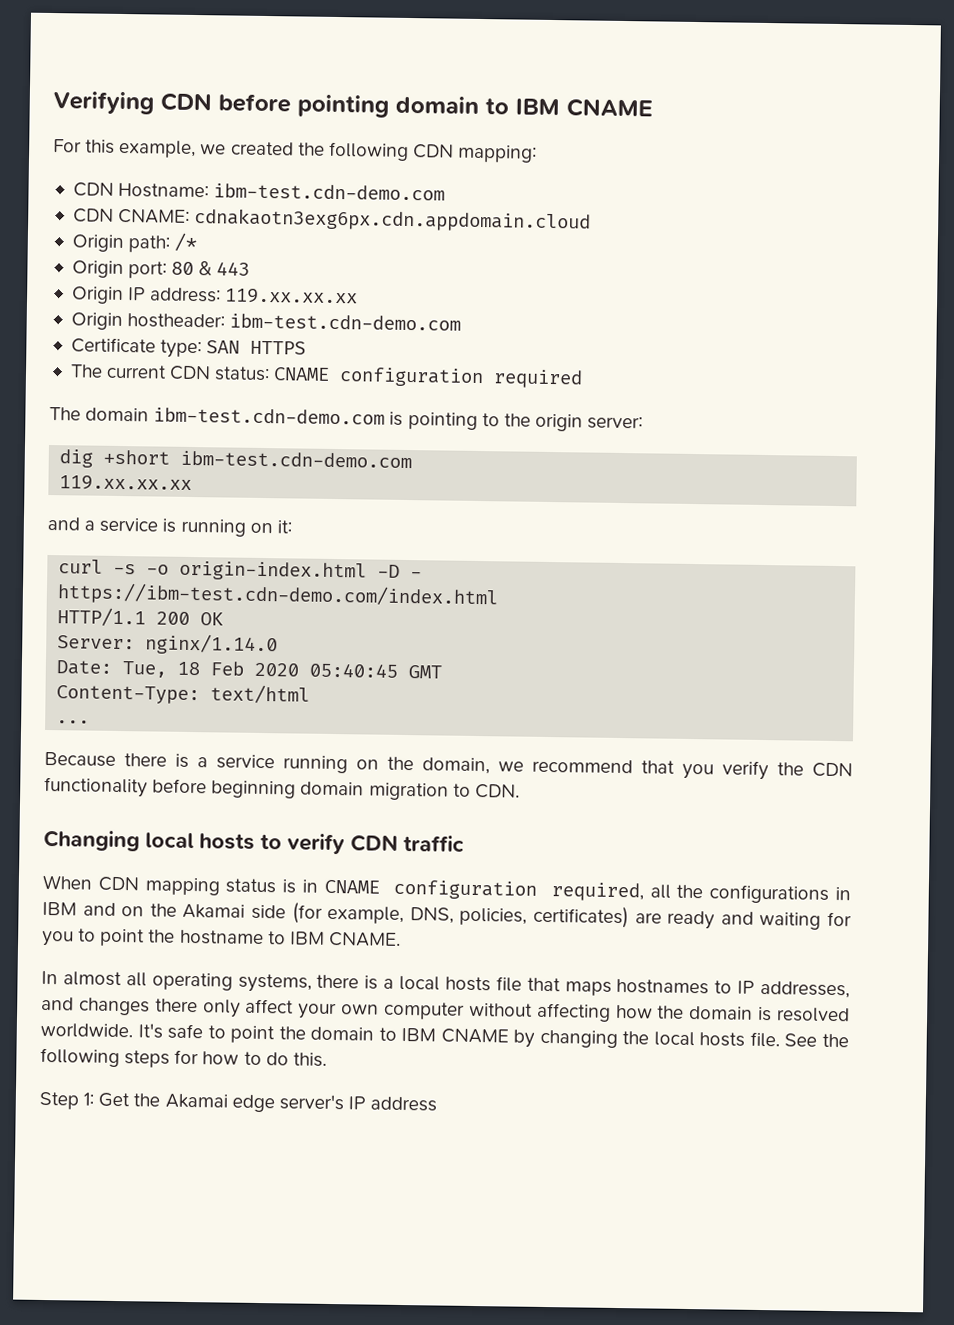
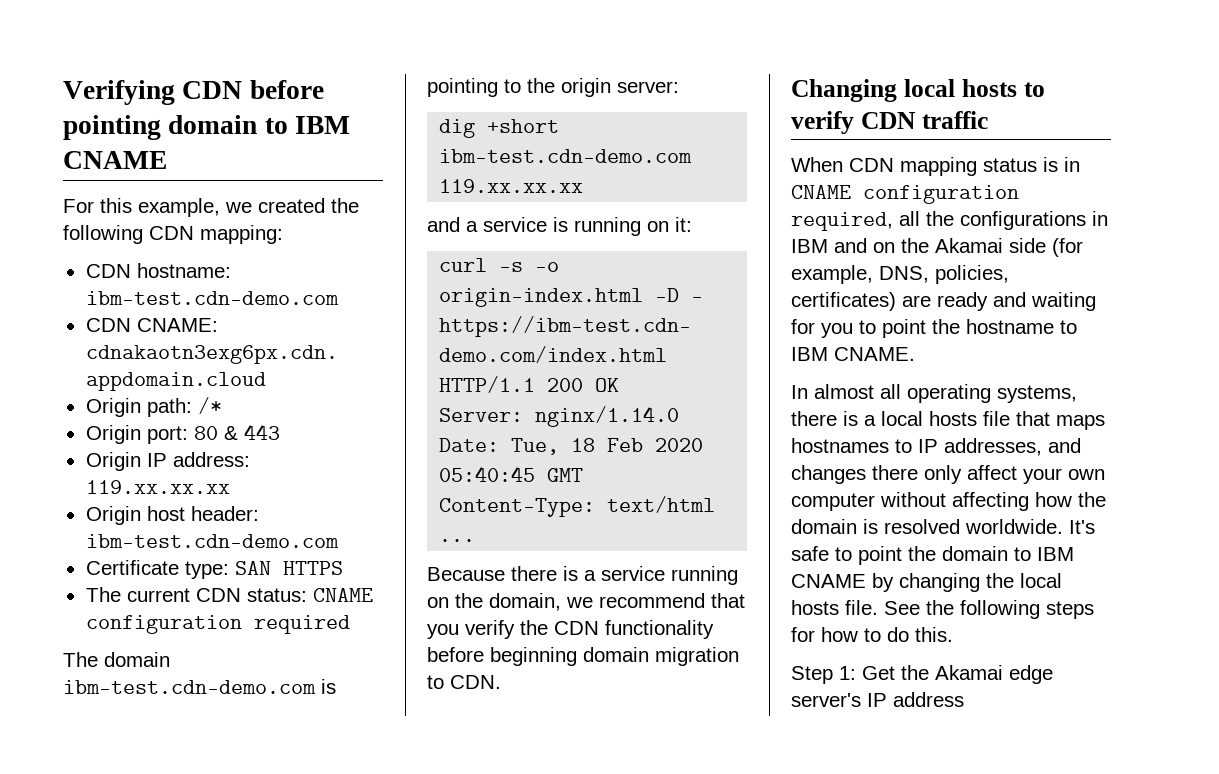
- CDN Hostname: ibm-test.cdn-demo.com
+ CDN hostname: ibm-test.cdn-demo.com
- Origin hostheader: ibm-test.cdn-demo.com
+ Origin host header: ibm-test.cdn-demo.com

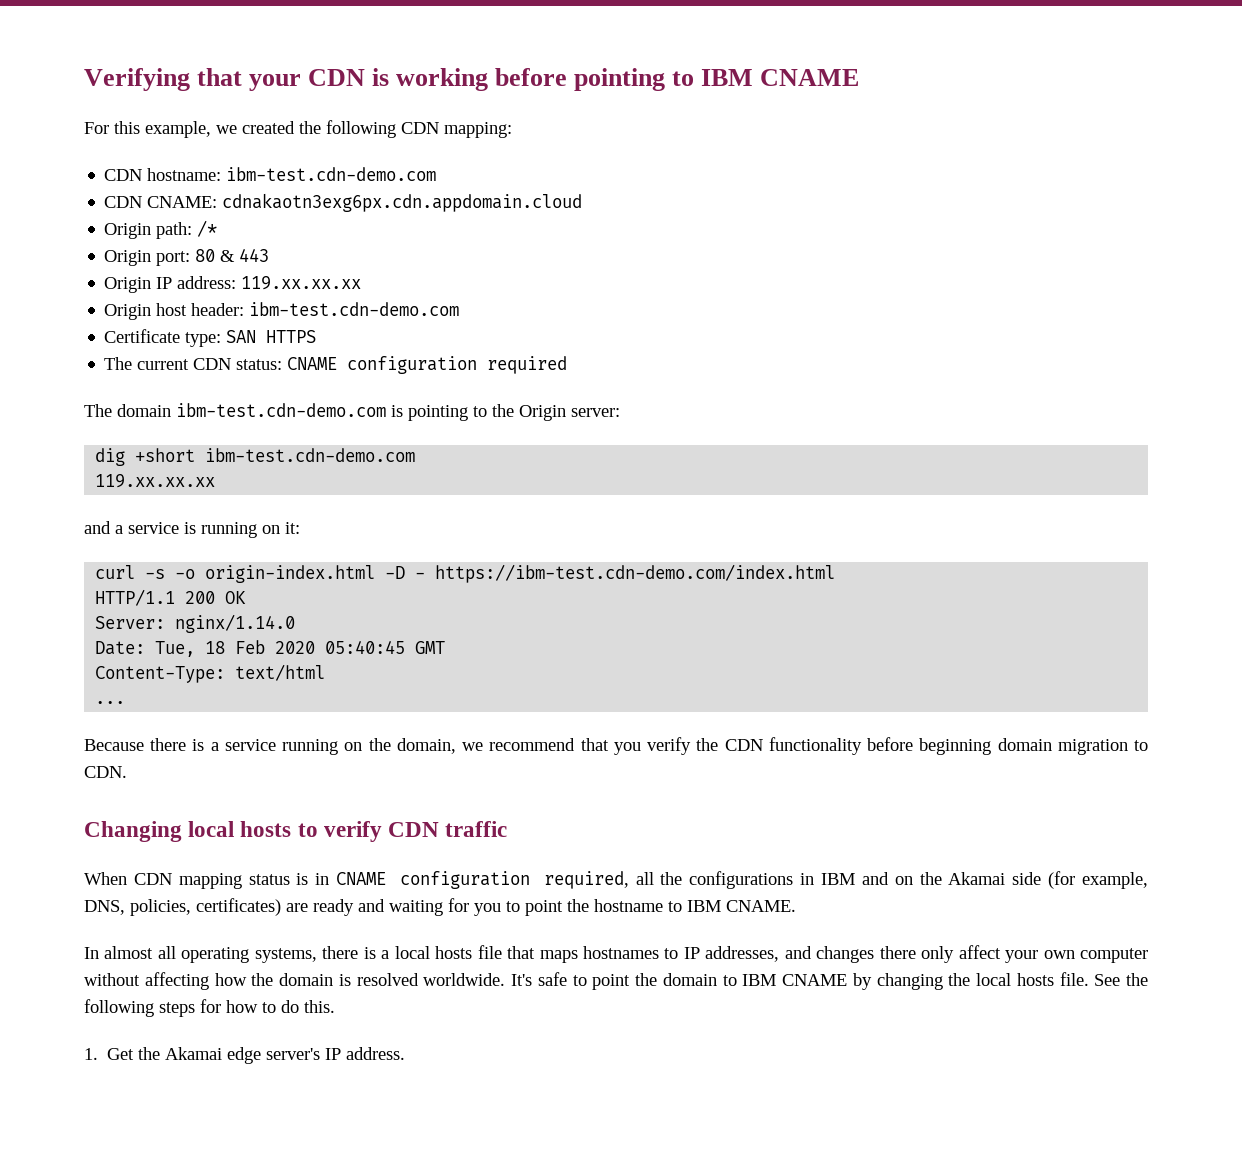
- Verifying CDN before pointing domain to IBM CNAME
+ Verifying that your CDN is working before pointing to IBM CNAME
- The domain ibm-test.cdn-demo.com is pointing to the origin server:
+ The domain ibm-test.cdn-demo.com is pointing to the Origin server:
- Step 1: Get the Akamai edge server's IP address
+ 1. Get the Akamai edge server's IP address.

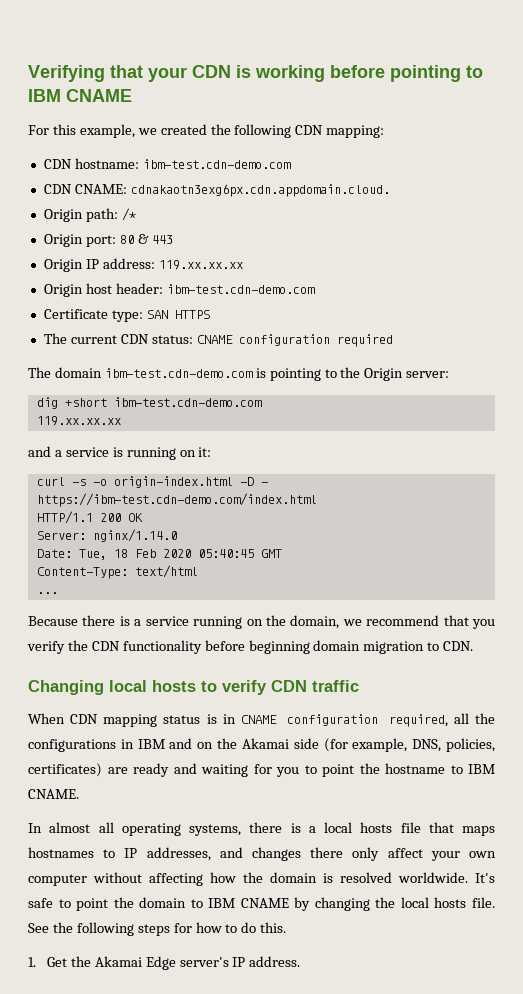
- CDN CNAME: cdnakaotn3exg6px.cdn.appdomain.cloud
+ CDN CNAME: cdnakaotn3exg6px.cdn.appdomain.cloud.
- 1. Get the Akamai edge server's IP address.
+ 1. Get the Akamai Edge server's IP address.

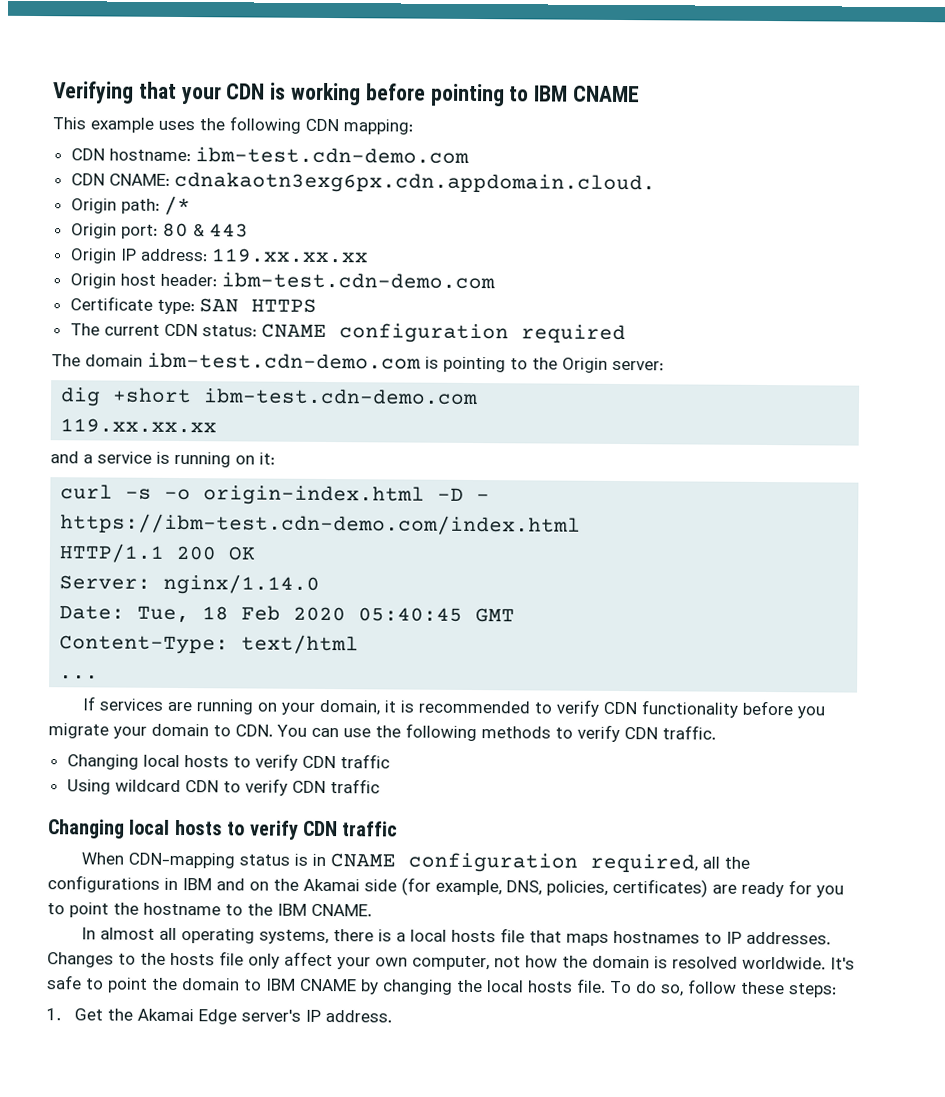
- For this example, we created the following CDN mapping:
+ This example uses the following CDN mapping:
- Because there is a service running on the domain, we recommend that you verify the CDN functionality before beginning domain migration to CDN.
+ If services are running on your domain, it is recommended to verify CDN functionality before you migrate your domain to CDN. You can use the following methods to verify CDN traffic.
+ Changing local hosts to verify CDN traffic
+ Using wildcard CDN to verify CDN traffic
- When CDN mapping status is in CNAME configuration required, all the configurations in IBM and on the Akamai side (for example, DNS, policies, certificates) are ready and waiting for you to point the hostname to IBM CNAME.
+ When CDN-mapping status is in CNAME configuration required, all the configurations in IBM and on the Akamai side (for example, DNS, policies, certificates) are ready for you to point the hostname to the IBM CNAME.
- In almost all operating systems, there is a local hosts file that maps hostnames to IP addresses, and changes there only affect your own computer without affecting how the domain is resolved worldwide.
+ In almost all operating systems, there is a local hosts file that maps hostnames to IP addresses. Changes to the hosts file only affect your own computer, not how the domain is resolved worldwide.
- See the following steps for how to do this.
+ To do so, follow these steps:

